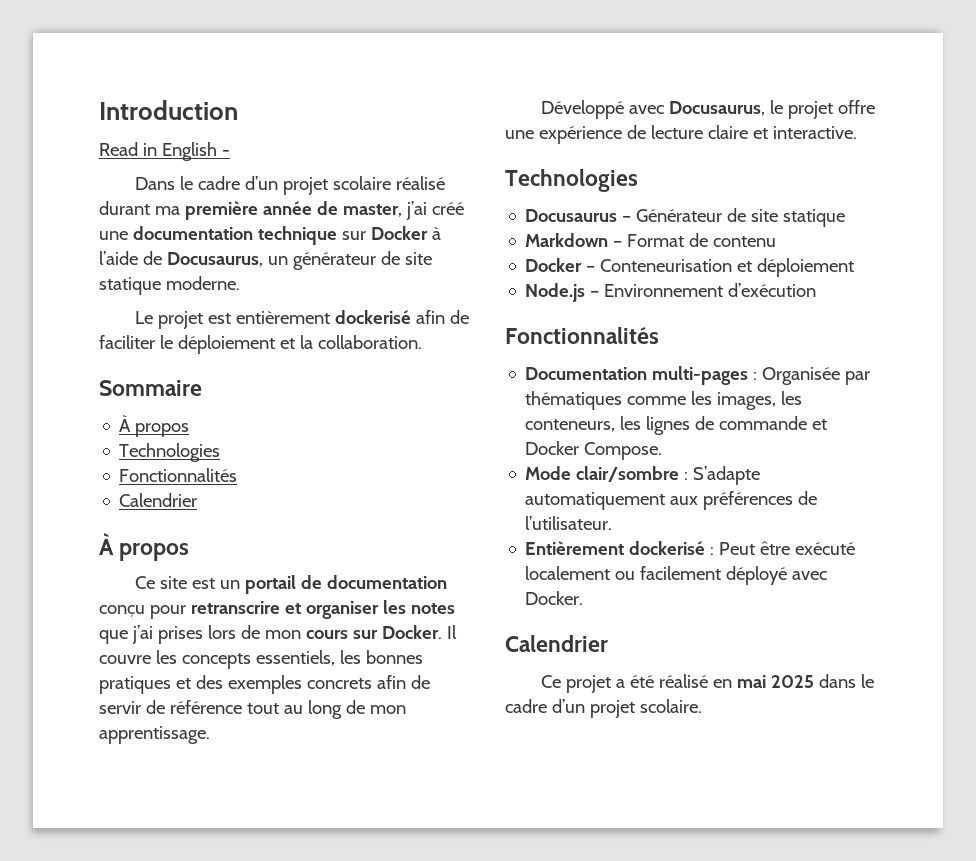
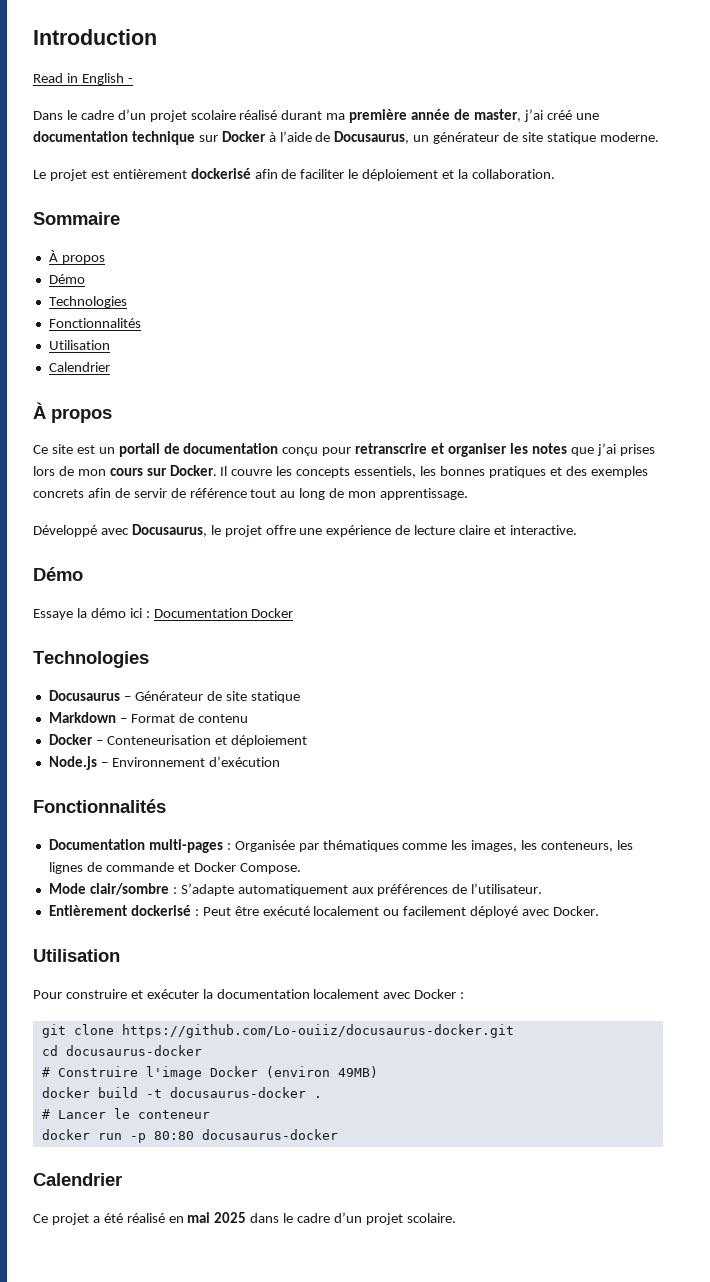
  Sommaire
  À propos
+ Démo
  Technologies
  Fonctionnalités
+ Utilisation
  Développé avec Docusaurus, le projet offre une expérience de lecture claire et interactive.
+ Démo
+ Essaye la démo ici : Documentation Docker
  Entièrement dockerisé : Peut être exécuté localement ou facilement déployé avec Docker.
+ Utilisation
+ Pour construire et exécuter la documentation localement avec Docker :
+ git clone https://github.com/Lo-ouiiz/docusaurus-docker.git
+ cd docusaurus-docker
+ # Construire l'image Docker (environ 49MB)
+ docker build -t docusaurus-docker .
+ # Lancer le conteneur
+ docker run -p 80:80 docusaurus-docker

